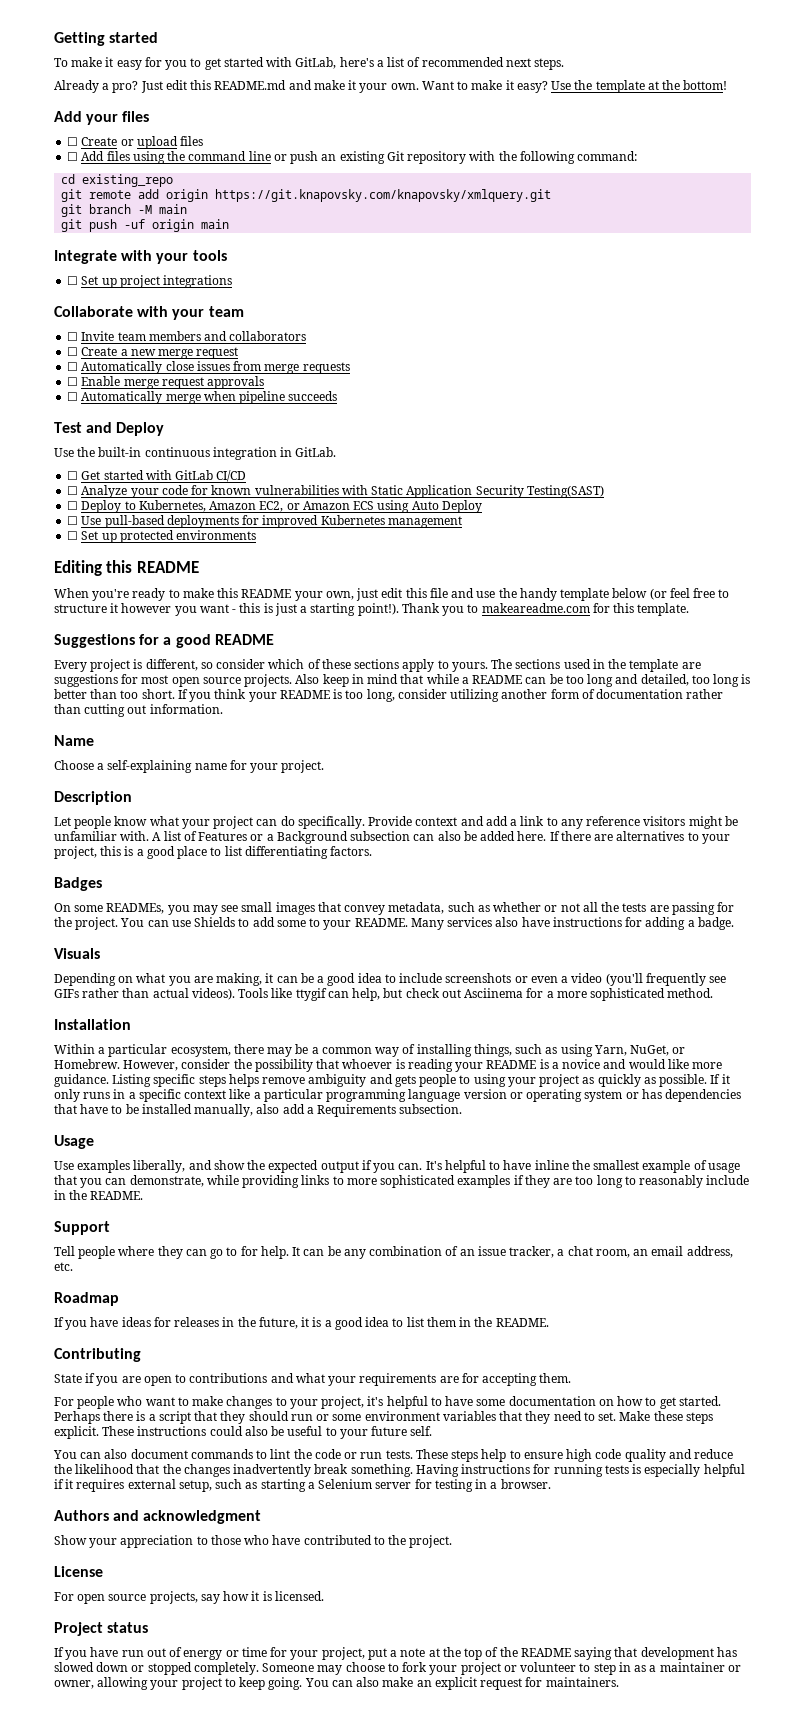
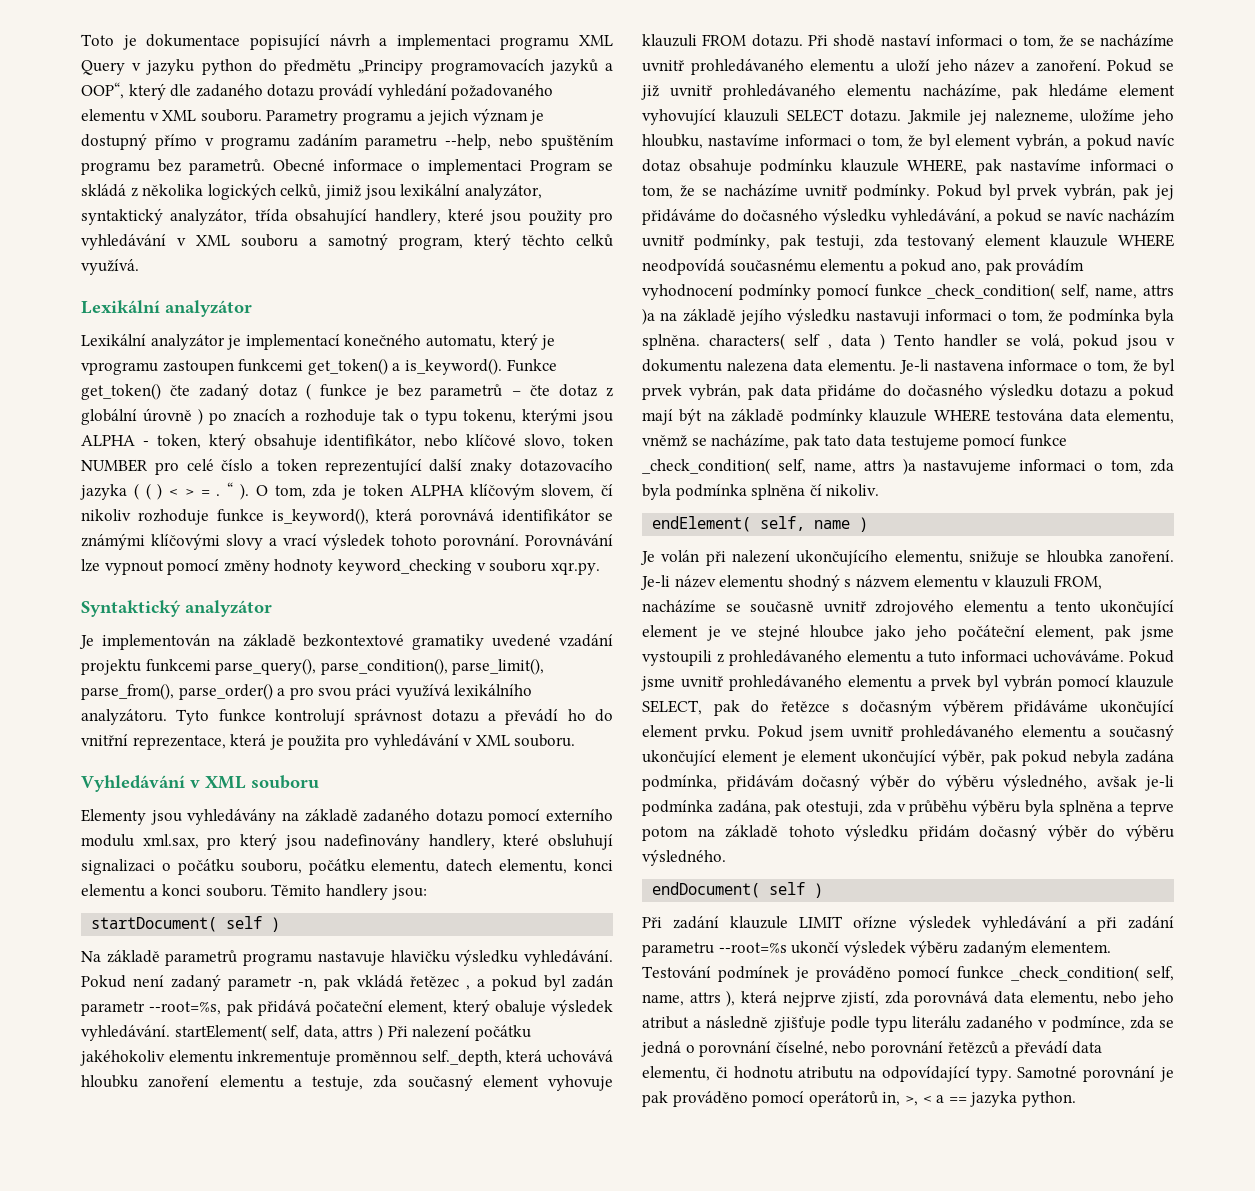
- Getting started
- To make it easy for you to get started with GitLab, here's a list of recommended next steps.
- Already a pro? Just edit this README.md and make it your own. Want to make it easy? Use the template at the bottom!
- Add your files
- ☐ Create or upload files
- ☐ Add files using the command line or push an existing Git repository with the following command:
- cd existing_repo
- git remote add origin https://git.knapovsky.com/knapovsky/xmlquery.git
- git branch -M main
- git push -uf origin main
- Integrate with your tools
- ☐ Set up project integrations
- Collaborate with your team
- ☐ Invite team members and collaborators
- ☐ Create a new merge request
- ☐ Automatically close issues from merge requests
- ☐ Enable merge request approvals
- ☐ Automatically merge when pipeline succeeds
- Test and Deploy
- Use the built-in continuous integration in GitLab.
- ☐ Get started with GitLab CI/CD
- ☐ Analyze your code for known vulnerabilities with Static Application Security Testing(SAST)
- ☐ Deploy to Kubernetes, Amazon EC2, or Amazon ECS using Auto Deploy
- ☐ Use pull-based deployments for improved Kubernetes management
- ☐ Set up protected environments
- Editing this README
- When you're ready to make this README your own, just edit this file and use the handy template below (or feel free to structure it however you want - this is just a starting point!). Thank you to makeareadme.com for this template.
- Suggestions for a good README
- Every project is different, so consider which of these sections apply to yours. The sections used in the template are suggestions for most open source projects. Also keep in mind that while a README can be too long and detailed, too long is better than too short. If you think your README is too long, consider utilizing another form of documentation rather than cutting out information.
- Name
- Choose a self-explaining name for your project.
- Description
- Let people know what your project can do specifically. Provide context and add a link to any reference visitors might be unfamiliar with. A list of Features or a Background subsection can also be added here. If there are alternatives to your project, this is a good place to list differentiating factors.
- Badges
- On some READMEs, you may see small images that convey metadata, such as whether or not all the tests are passing for the project. You can use Shields to add some to your README. Many services also have instructions for adding a badge.
- Visuals
- Depending on what you are making, it can be a good idea to include screenshots or even a video (you'll frequently see GIFs rather than actual videos). Tools like ttygif can help, but check out Asciinema for a more sophisticated method.
- Installation
- Within a particular ecosystem, there may be a common way of installing things, such as using Yarn, NuGet, or Homebrew. However, consider the possibility that whoever is reading your README is a novice and would like more guidance. Listing specific steps helps remove ambiguity and gets people to using your project as quickly as possible. If it only runs in a specific context like a particular programming language version or operating system or has dependencies that have to be installed manually, also add a Requirements subsection.
- Usage
- Use examples liberally, and show the expected output if you can. It's helpful to have inline the smallest example of usage that you can demonstrate, while providing links to more sophisticated examples if they are too long to reasonably include in the README.
- Support
- Tell people where they can go to for help. It can be any combination of an issue tracker, a chat room, an email address, etc.
- Roadmap
- If you have ideas for releases in the future, it is a good idea to list them in the README.
- Contributing
- State if you are open to contributions and what your requirements are for accepting them.
- For people who want to make changes to your project, it's helpful to have some documentation on how to get started. Perhaps there is a script that they should run or some environment variables that they need to set. Make these steps explicit. These instructions could also be useful to your future self.
- You can also document commands to lint the code or run tests. These steps help to ensure high code quality and reduce the likelihood that the changes inadvertently break something. Having instructions for running tests is especially helpful if it requires external setup, such as starting a Selenium server for testing in a browser.
- Authors and acknowledgment
- Show your appreciation to those who have contributed to the project.
- License
- For open source projects, say how it is licensed.
- Project status
- If you have run out of energy or time for your project, put a note at the top of the README saying that development has slowed down or stopped completely. Someone may choose to fork your project or volunteer to step in as a maintainer or owner, allowing your project to keep going. You can also make an explicit request for maintainers.
+ Toto je dokumentace popisující návrh a implementaci programu XML Query v jazyku python do předmětu „Principy programovacích jazyků a OOP“, který dle zadaného dotazu provádí vyhledání požadovaného elementu v XML souboru. Parametry programu a jejich význam je dostupný přímo v programu zadáním parametru --help, nebo spuštěním programu bez parametrů. Obecné informace o implementaci Program se skládá z několika logických celků, jimiž jsou lexikální analyzátor, syntaktický analyzátor, třída obsahující handlery, které jsou použity pro vyhledávání v XML souboru a samotný program, který těchto celků využívá.
+ Lexikální analyzátor
+ Lexikální analyzátor je implementací konečného automatu, který je vprogramu zastoupen funkcemi get_token() a is_keyword(). Funkce get_token() čte zadaný dotaz ( funkce je bez parametrů – čte dotaz z globální úrovně ) po znacích a rozhoduje tak o typu tokenu, kterými jsou ALPHA - token, který obsahuje identifikátor, nebo klíčové slovo, token NUMBER pro celé číslo a token reprezentující další znaky dotazovacího jazyka ( ( ) < > = . “ ). O tom, zda je token ALPHA klíčovým slovem, čí nikoliv rozhoduje funkce is_keyword(), která porovnává identifikátor se známými klíčovými slovy a vrací výsledek tohoto porovnání. Porovnávání lze vypnout pomocí změny hodnoty keyword_checking v souboru xqr.py.
+ Syntaktický analyzátor
+ Je implementován na základě bezkontextové gramatiky uvedené vzadání projektu funkcemi parse_query(), parse_condition(), parse_limit(), parse_from(), parse_order() a pro svou práci využívá lexikálního analyzátoru. Tyto funkce kontrolují správnost dotazu a převádí ho do vnitřní reprezentace, která je použita pro vyhledávání v XML souboru.
+ Vyhledávání v XML souboru
+ Elementy jsou vyhledávány na základě zadaného dotazu pomocí externího modulu xml.sax, pro který jsou nadefinovány handlery, které obsluhují signalizaci o počátku souboru, počátku elementu, datech elementu, konci elementu a konci souboru. Těmito handlery jsou:
+ startDocument( self )
+ Na základě parametrů programu nastavuje hlavičku výsledku vyhledávání. Pokud není zadaný parametr -n, pak vkládá řetězec , a pokud byl zadán parametr --root=%s, pak přidává počateční element, který obaluje výsledek vyhledávání. startElement( self, data, attrs ) Při nalezení počátku jakéhokoliv elementu inkrementuje proměnnou self._depth, která uchovává hloubku zanoření elementu a testuje, zda současný element vyhovuje klauzuli FROM dotazu. Při shodě nastaví informaci o tom, že se nacházíme uvnitř prohledávaného elementu a uloží jeho název a zanoření. Pokud se již uvnitř prohledávaného elementu nacházíme, pak hledáme element vyhovující klauzuli SELECT dotazu. Jakmile jej nalezneme, uložíme jeho hloubku, nastavíme informaci o tom, že byl element vybrán, a pokud navíc dotaz obsahuje podmínku klauzule WHERE, pak nastavíme informaci o tom, že se nacházíme uvnitř podmínky. Pokud byl prvek vybrán, pak jej přidáváme do dočasného výsledku vyhledávání, a pokud se navíc nacházím uvnitř podmínky, pak testuji, zda testovaný element klauzule WHERE neodpovídá současnému elementu a pokud ano, pak provádím vyhodnocení podmínky pomocí funkce _check_condition( self, name, attrs )a na základě jejího výsledku nastavuji informaci o tom, že podmínka byla splněna. characters( self , data ) Tento handler se volá, pokud jsou v dokumentu nalezena data elementu. Je-li nastavena informace o tom, že byl prvek vybrán, pak data přidáme do dočasného výsledku dotazu a pokud mají být na základě podmínky klauzule WHERE testována data elementu, vněmž se nacházíme, pak tato data testujeme pomocí funkce _check_condition( self, name, attrs )a nastavujeme informaci o tom, zda byla podmínka splněna čí nikoliv.
+ endElement( self, name )
+ Je volán při nalezení ukončujícího elementu, snižuje se hloubka zanoření. Je-li název elementu shodný s názvem elementu v klauzuli FROM, nacházíme se současně uvnitř zdrojového elementu a tento ukončující element je ve stejné hloubce jako jeho počáteční element, pak jsme vystoupili z prohledávaného elementu a tuto informaci uchováváme. Pokud jsme uvnitř prohledávaného elementu a prvek byl vybrán pomocí klauzule SELECT, pak do řetězce s dočasným výběrem přidáváme ukončující element prvku. Pokud jsem uvnitř prohledávaného elementu a současný ukončující element je element ukončující výběr, pak pokud nebyla zadána podmínka, přidávám dočasný výběr do výběru výsledného, avšak je-li podmínka zadána, pak otestuji, zda v průběhu výběru byla splněna a teprve potom na základě tohoto výsledku přidám dočasný výběr do výběru výsledného.
+ endDocument( self )
+ Při zadání klauzule LIMIT ořízne výsledek vyhledávání a při zadání parametru --root=%s ukončí výsledek výběru zadaným elementem. Testování podmínek je prováděno pomocí funkce _check_condition( self, name, attrs ), která nejprve zjistí, zda porovnává data elementu, nebo jeho atribut a následně zjišťuje podle typu literálu zadaného v podmínce, zda se jedná o porovnání číselné, nebo porovnání řetězců a převádí data elementu, či hodnotu atributu na odpovídající typy. Samotné porovnání je pak prováděno pomocí operátorů in, >, < a == jazyka python.

